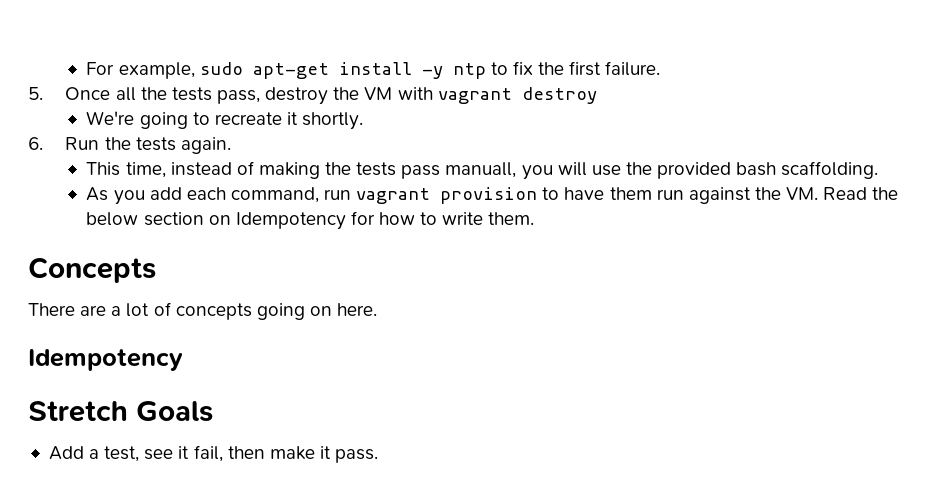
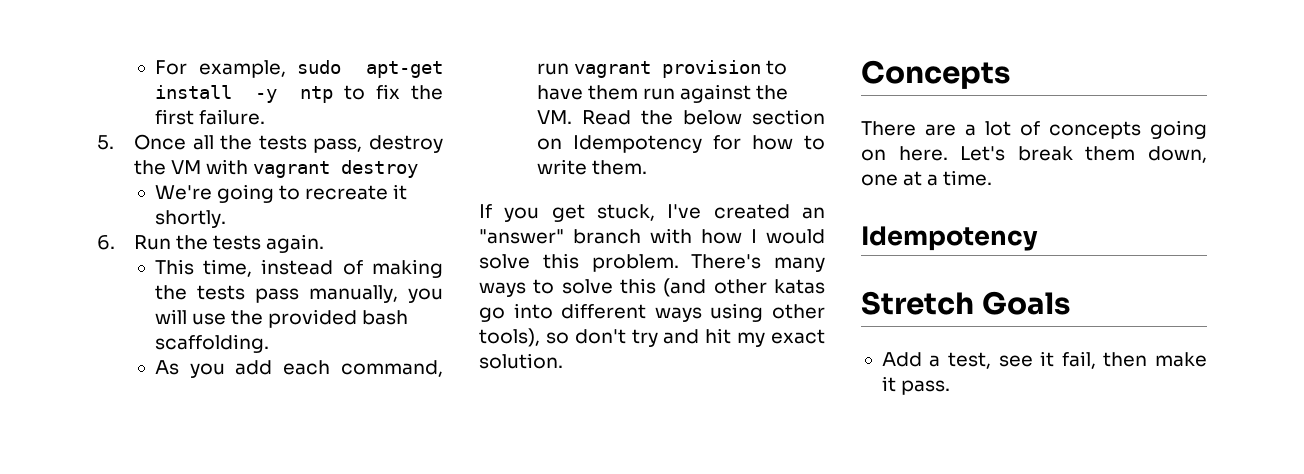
- This time, instead of making the tests pass manuall, you will use the provided bash scaffolding.
+ This time, instead of making the tests pass manually, you will use the provided bash scaffolding.
+ If you get stuck, I've created an "answer" branch with how I would solve this problem. There's many ways to solve this (and other katas go into different ways using other tools), so don't try and hit my exact solution.
+ Let's break them down, one at a time.

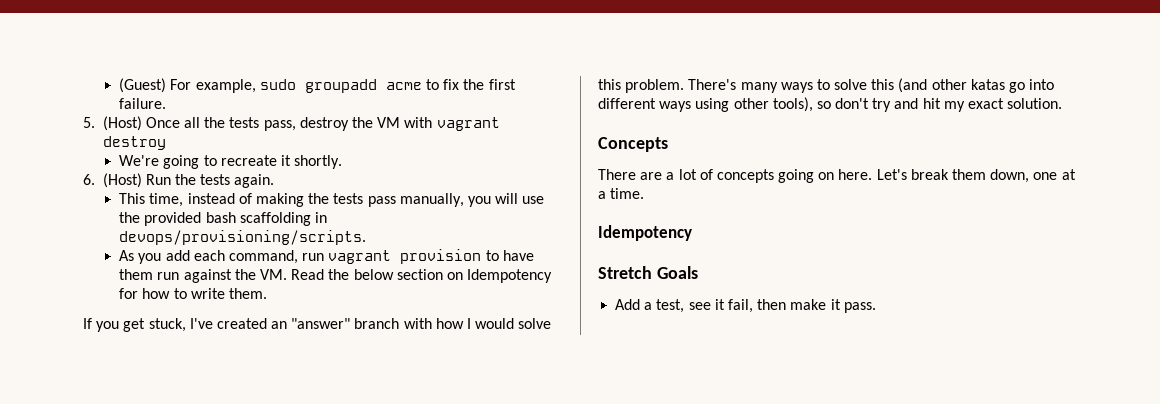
- For example, sudo apt-get install -y ntp to fix the first failure.
+ (Guest) For example, sudo groupadd acme to fix the first failure.
- 5. Once all the tests pass, destroy the VM with vagrant destroy
+ 5. (Host) Once all the tests pass, destroy the VM with vagrant destroy
- 6. Run the tests again.
+ 6. (Host) Run the tests again.
- This time, instead of making the tests pass manually, you will use the provided bash scaffolding.
+ This time, instead of making the tests pass manually, you will use the provided bash scaffolding in devops/provisioning/scripts.

